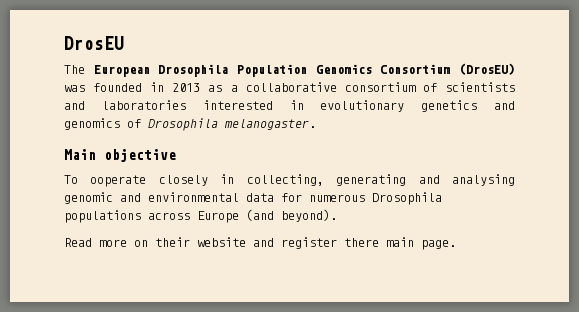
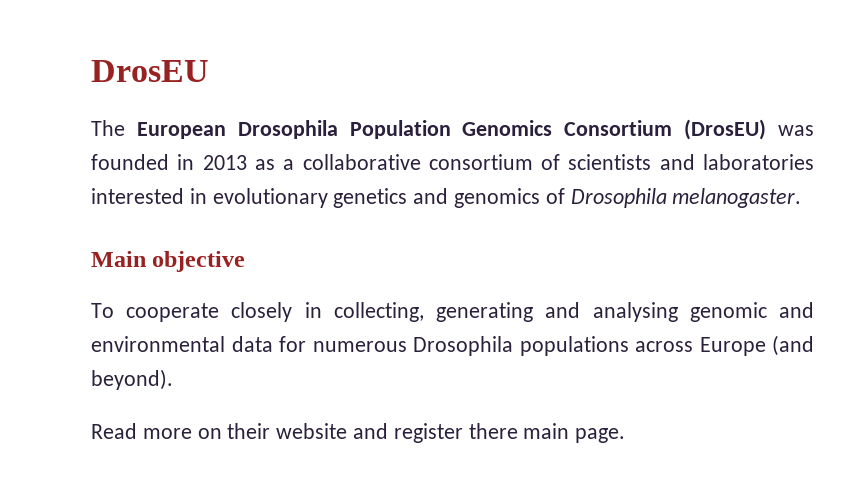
- To ooperate closely in collecting, generating and analysing genomic and environmental data for numerous Drosophila populations across Europe (and beyond).
+ To cooperate closely in collecting, generating and analysing genomic and environmental data for numerous Drosophila populations across Europe (and beyond).

